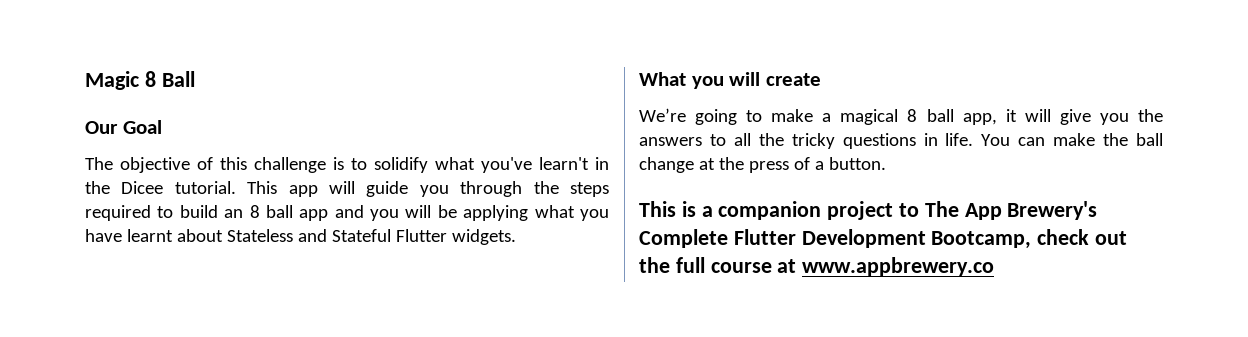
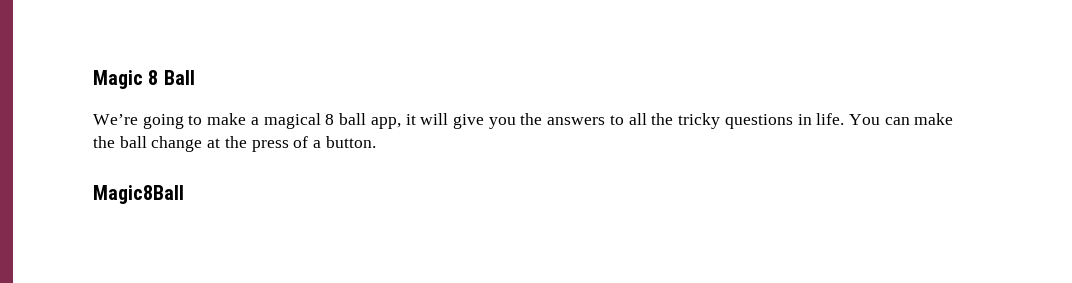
- Our Goal
- The objective of this challenge is to solidify what you've learn't in the Dicee tutorial. This app will guide you through the steps required to build an 8 ball app and you will be applying what you have learnt about Stateless and Stateful Flutter widgets.
- What you will create
- This is a companion project to The App Brewery's Complete Flutter Development Bootcamp, check out the full course at www.appbrewery.co
+ Magic8Ball

